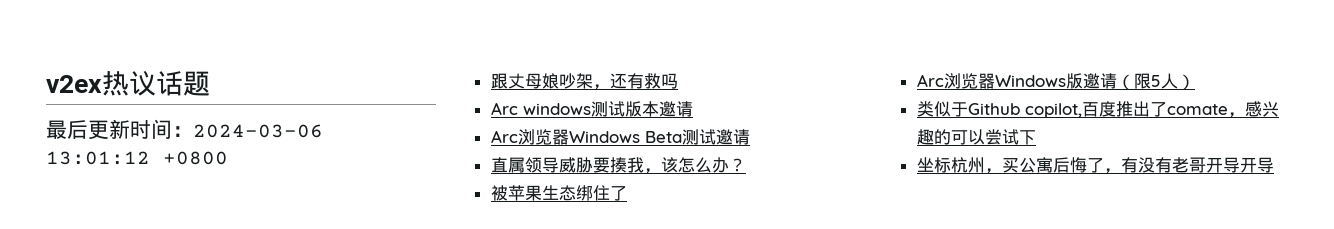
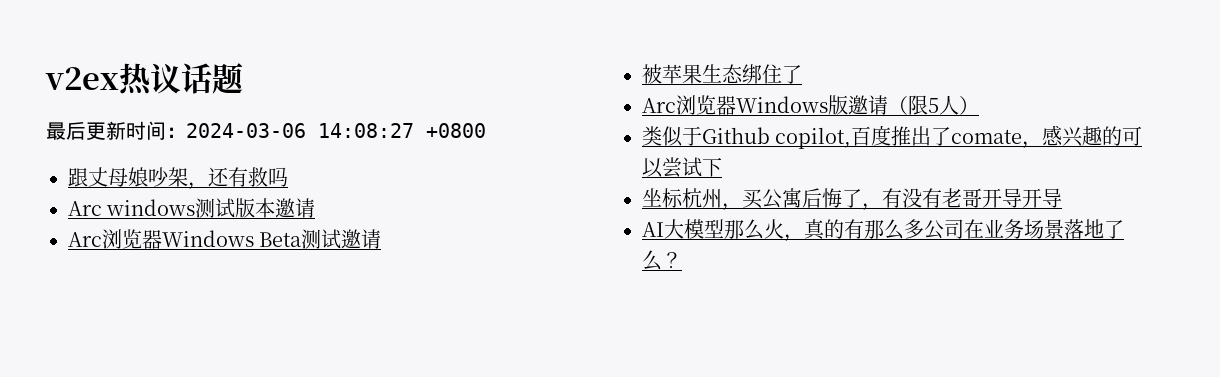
- 最后更新时间：2024-03-06 13:01:12 +0800
+ 最后更新时间：2024-03-06 14:08:27 +0800
- 直属领导威胁要揍我，该怎么办？
+ AI大模型那么火，真的有那么多公司在业务场景落地了么？

